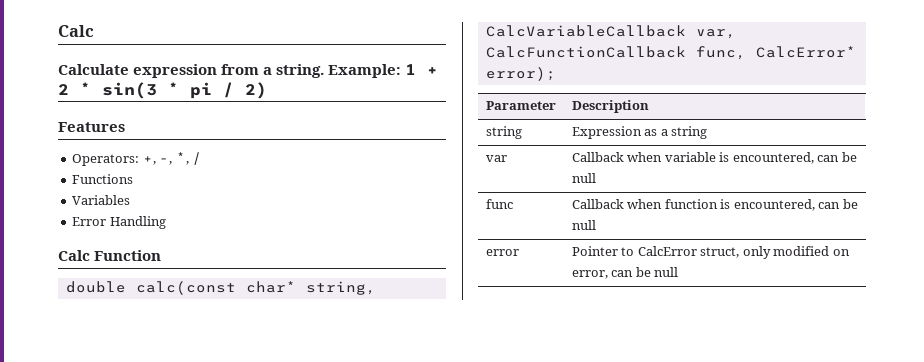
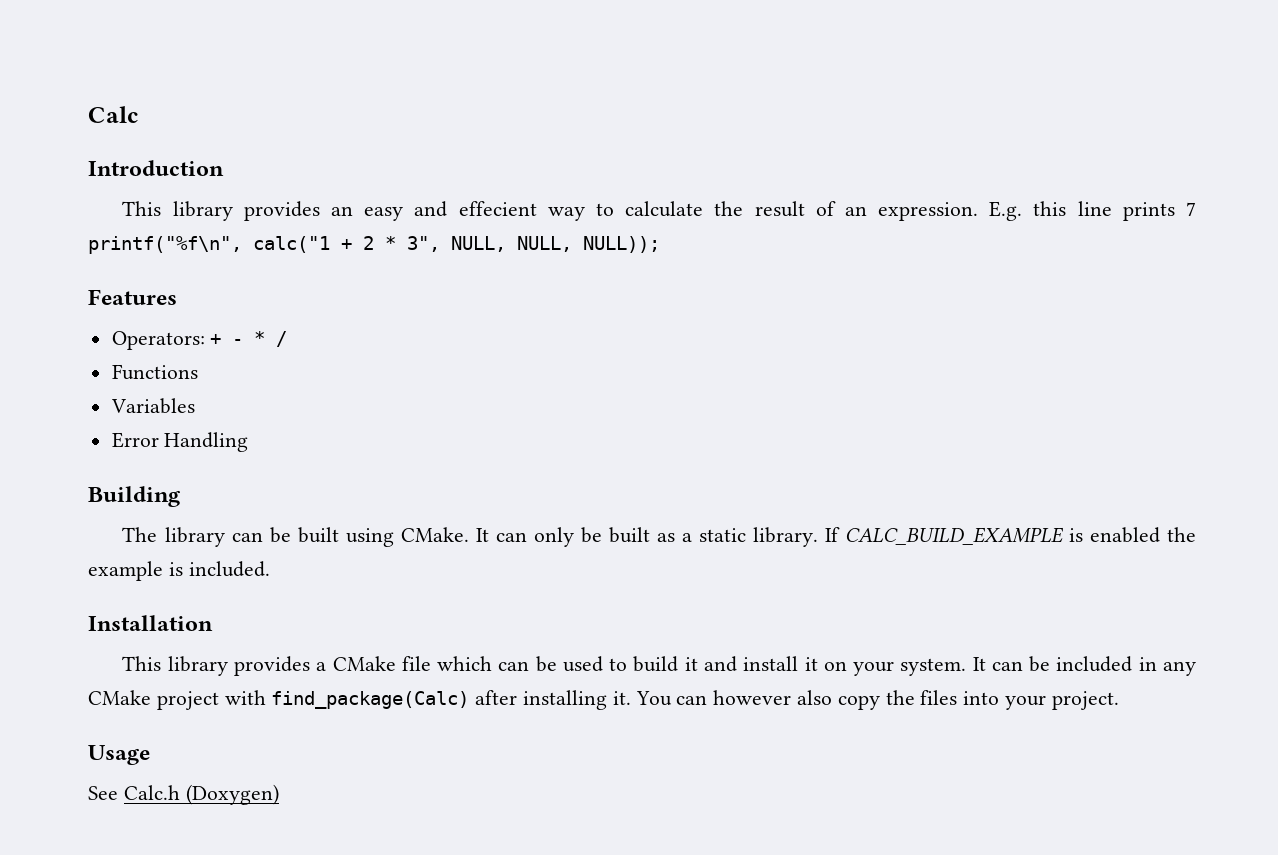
- Calculate expression from a string. Example: 1 + 2 * sin(3 * pi / 2)
+ Introduction
+ This library provides an easy and effecient way to calculate the result of an expression. E.g. this line prints 7 printf("%f\n", calc("1 + 2 * 3", NULL, NULL, NULL));
- Operators: +, -, *, /
+ Operators: + - * /
- Calc Function
- double calc(const char* string, CalcVariableCallback var, CalcFunctionCallback func, CalcError* error);
- Parameter | Description
- string | Expression as a string
- var | Callback when variable is encountered, can be null
- func | Callback when function is encountered, can be null
- error | Pointer to CalcError struct, only modified on error, can be null
+ Building
+ The library can be built using CMake. It can only be built as a static library. If CALC_BUILD_EXAMPLE is enabled the example is included.
+ Installation
+ This library provides a CMake file which can be used to build it and install it on your system. It can be included in any CMake project with find_package(Calc) after installing it. You can however also copy the files into your project.
+ Usage
+ See Calc.h (Doxygen)

